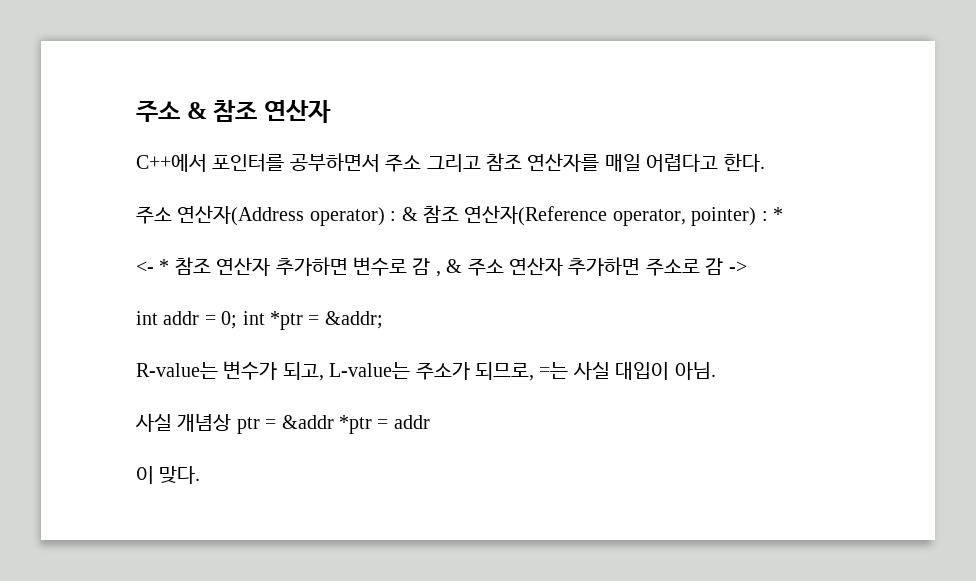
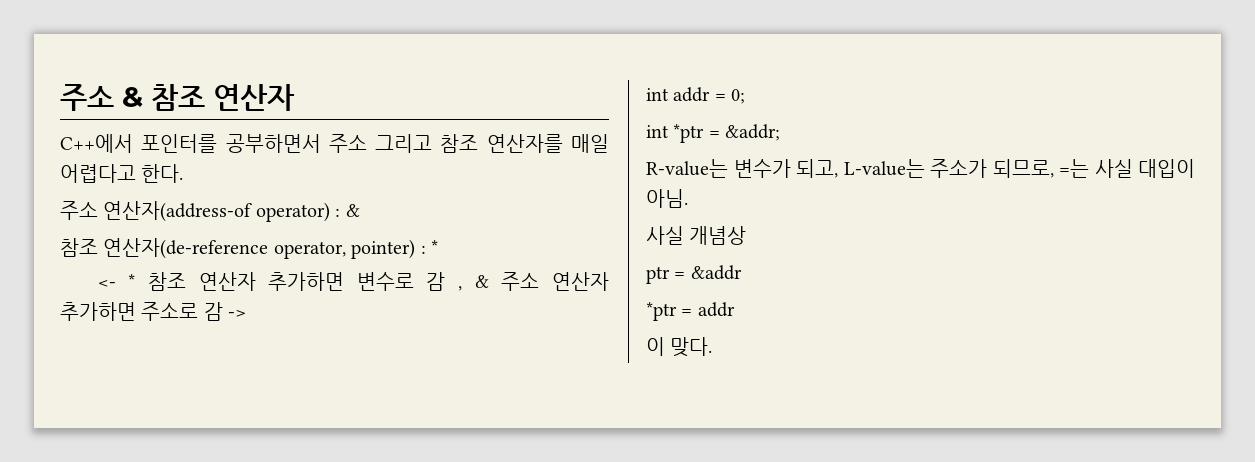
- 주소 연산자(Address operator) : & 참조 연산자(Reference operator, pointer) : *
+ 주소 연산자(address-of operator) : &
+ 참조 연산자(de-reference operator, pointer) : *
- int addr = 0; int *ptr = &addr;
+ int addr = 0;
+ int *ptr = &addr;
- 사실 개념상 ptr = &addr *ptr = addr
+ 사실 개념상
+ ptr = &addr
+ *ptr = addr

